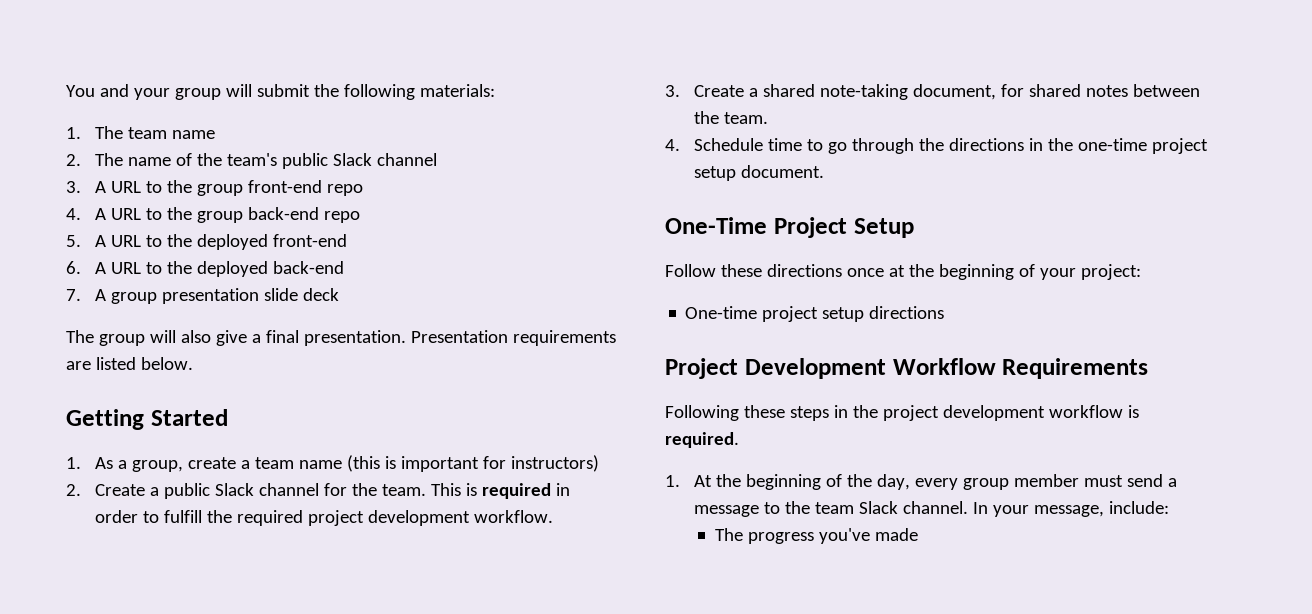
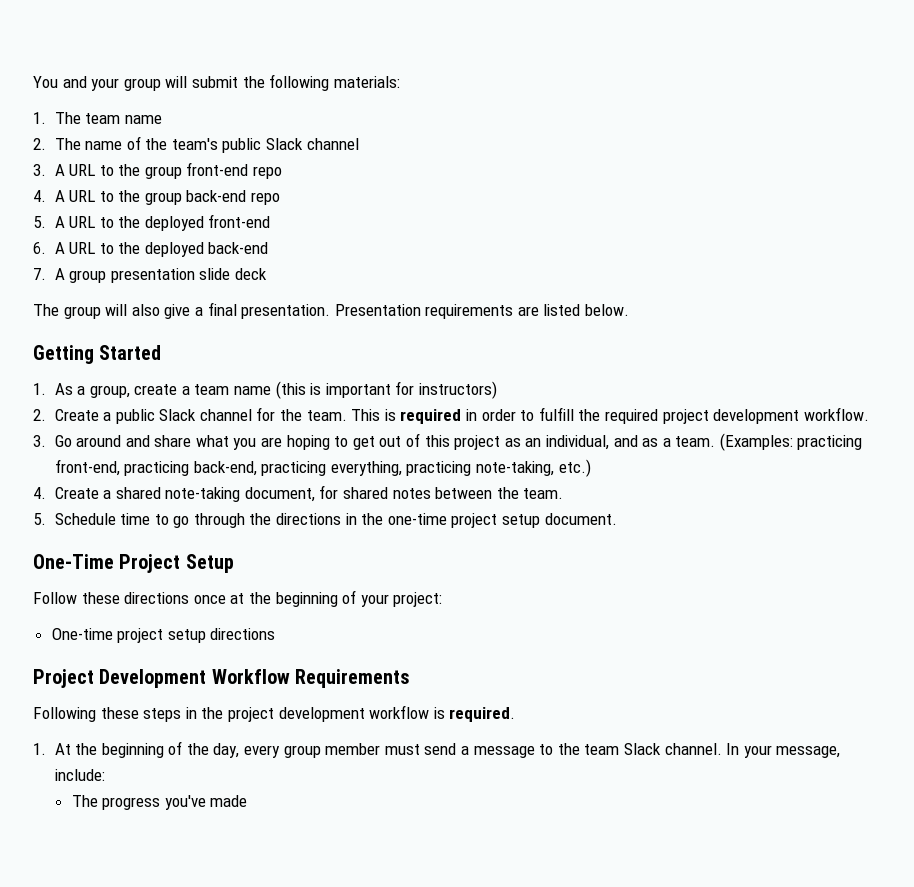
- 3. Create a shared note-taking document, for shared notes between the team.
+ 3. Go around and share what you are hoping to get out of this project as an individual, and as a team. (Examples: practicing front-end, practicing back-end, practicing everything, practicing note-taking, etc.)
+ 4. Create a shared note-taking document, for shared notes between the team.
- 4. Schedule time to go through the directions in the one-time project setup document.
+ 5. Schedule time to go through the directions in the one-time project setup document.

